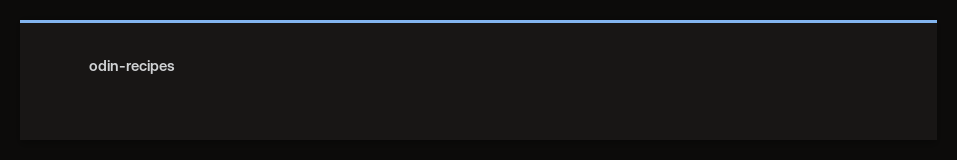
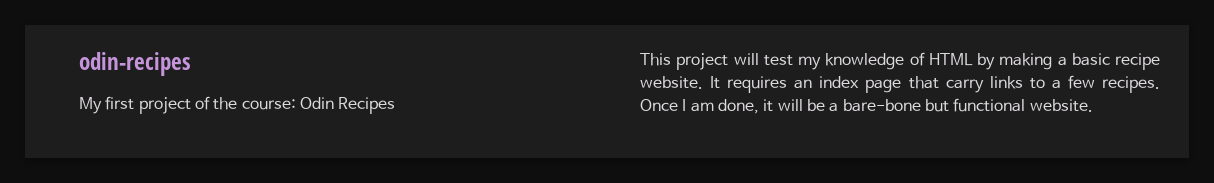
+ My first project of the course: Odin Recipes
+ This project will test my knowledge of HTML by making a basic recipe website. It requires an index page that carry links to a few recipes. Once I am done, it will be a bare-bone but functional website.

